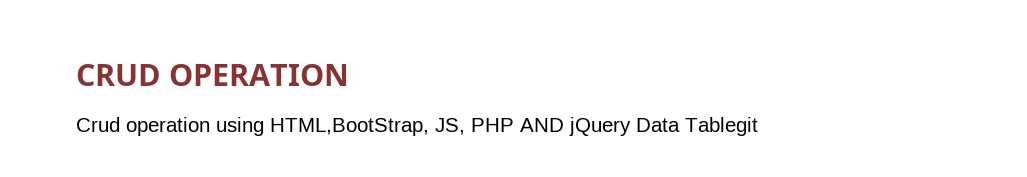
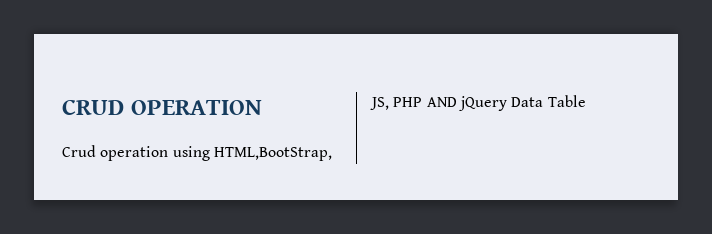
- Crud operation using HTML,BootStrap, JS, PHP AND jQuery Data Tablegit
+ Crud operation using HTML,BootStrap, JS, PHP AND jQuery Data Table

